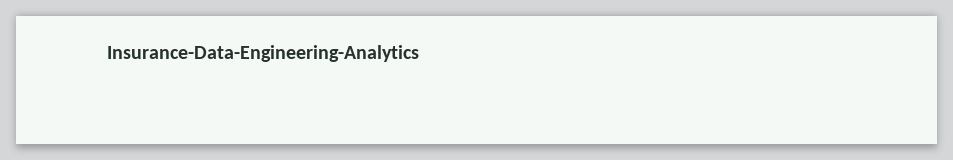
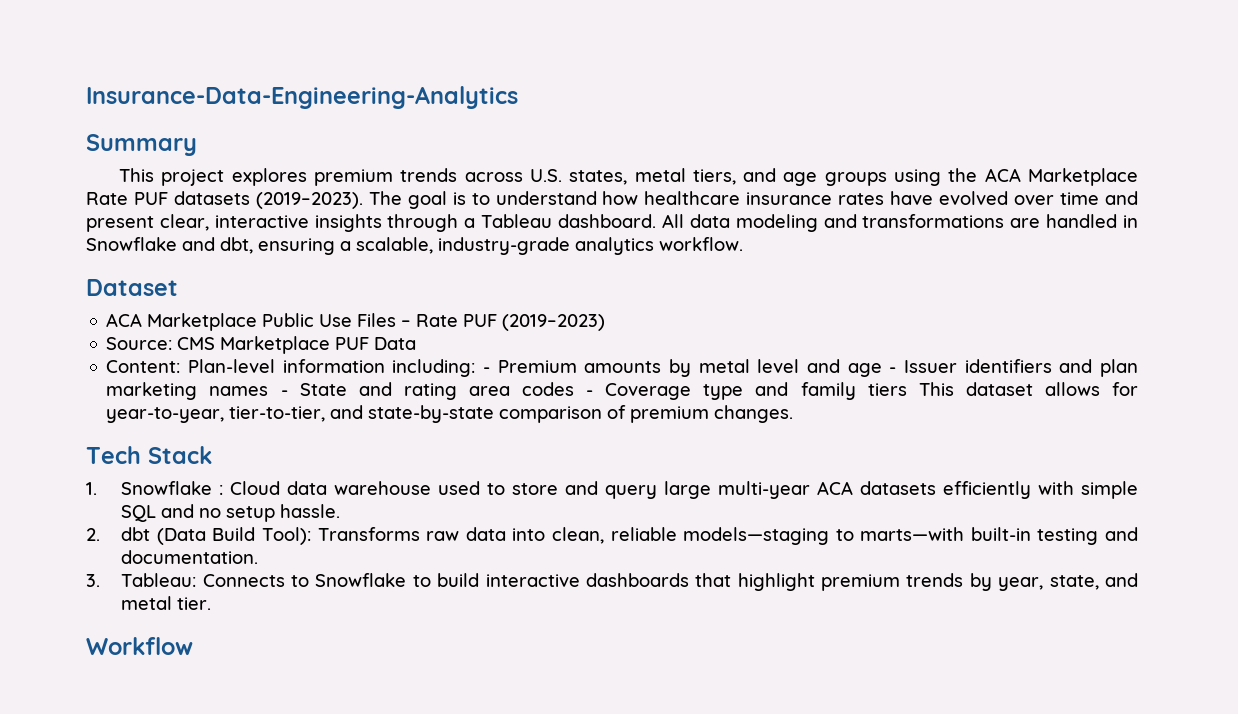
+ Summary
+ This project explores premium trends across U.S. states, metal tiers, and age groups using the ACA Marketplace Rate PUF datasets (2019–2023). The goal is to understand how healthcare insurance rates have evolved over time and present clear, interactive insights through a Tableau dashboard. All data modeling and transformations are handled in Snowflake and dbt, ensuring a scalable, industry-grade analytics workflow.
+ Dataset
+ ACA Marketplace Public Use Files – Rate PUF (2019–2023)
+ Source: CMS Marketplace PUF Data
+ Content: Plan-level information including: - Premium amounts by metal level and age - Issuer identifiers and plan marketing names - State and rating area codes - Coverage type and family tiers This dataset allows for year-to-year, tier-to-tier, and state-by-state comparison of premium changes.
+ Tech Stack
+ 1. Snowflake : Cloud data warehouse used to store and query large multi-year ACA datasets efficiently with simple SQL and no setup hassle.
+ 2. dbt (Data Build Tool): Transforms raw data into clean, reliable models—staging to marts—with built-in testing and documentation.
+ 3. Tableau: Connects to Snowflake to build interactive dashboards that highlight premium trends by year, state, and metal tier.
+ Workflow

